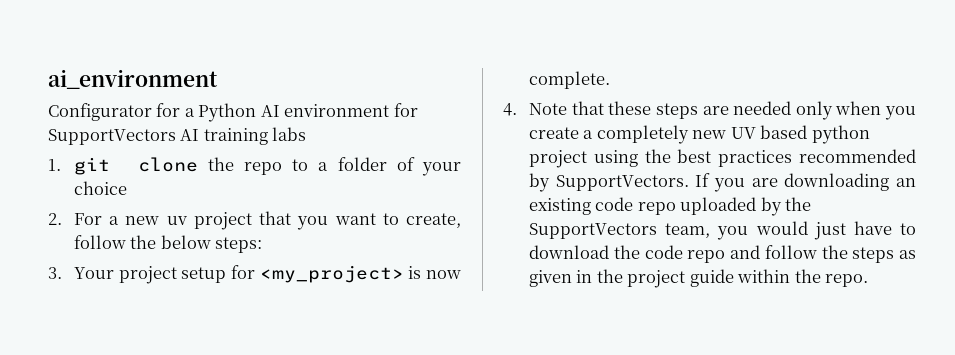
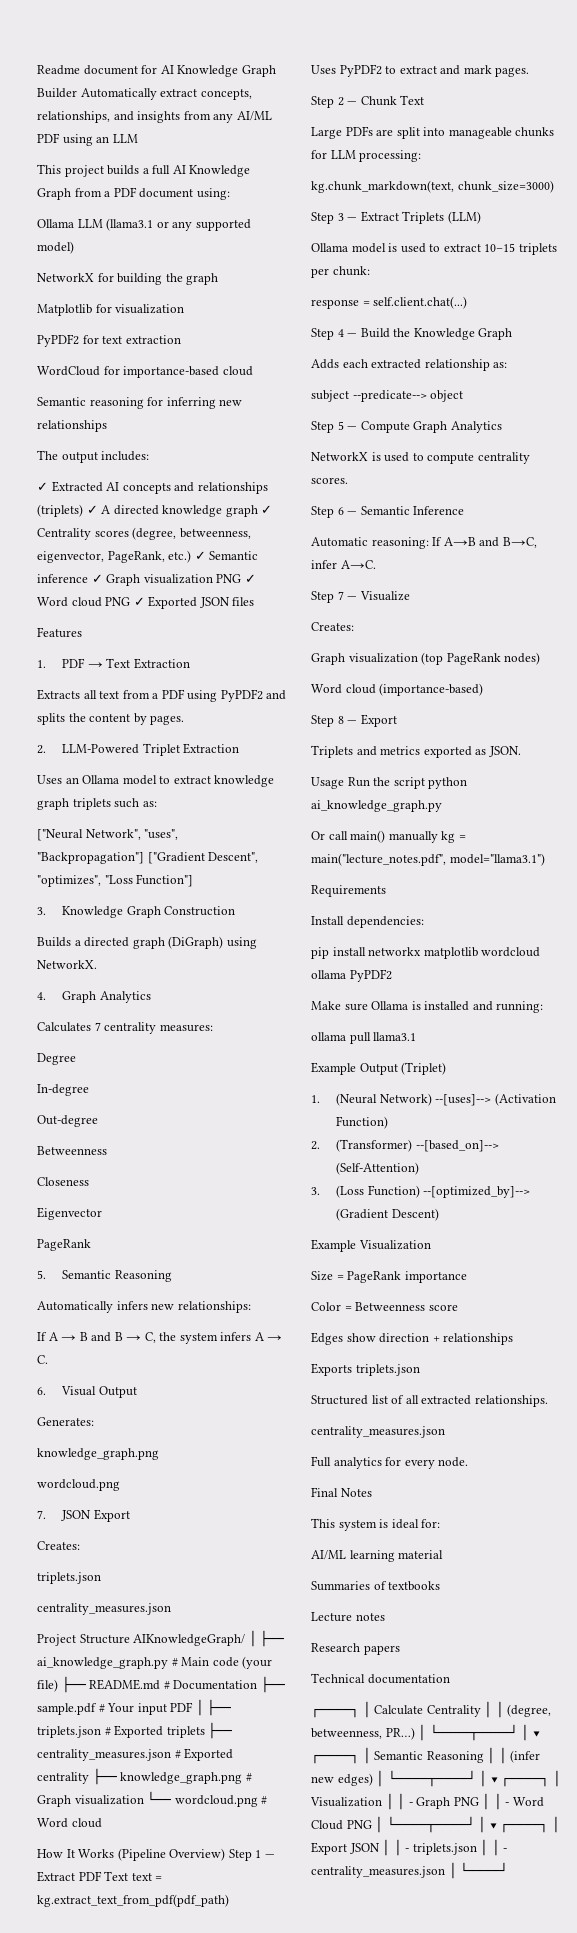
- ai_environment
- Configurator for a Python AI environment for SupportVectors AI training labs
- 1. git clone the repo to a folder of your choice
- 2. For a new uv project that you want to create, follow the below steps:
- 3. Your project setup for <my_project> is now complete.
- 4. Note that these steps are needed only when you create a completely new UV based python project using the best practices recommended by SupportVectors. If you are downloading an existing code repo uploaded by the SupportVectors team, you would just have to download the code repo and follow the steps as given in the project guide within the repo.
+ Readme document for AI Knowledge Graph Builder Automatically extract concepts, relationships, and insights from any AI/ML PDF using an LLM
+ This project builds a full AI Knowledge Graph from a PDF document using:
+ Ollama LLM (llama3.1 or any supported model)
+ NetworkX for building the graph
+ Matplotlib for visualization
+ PyPDF2 for text extraction
+ WordCloud for importance-based cloud
+ Semantic reasoning for inferring new relationships
+ The output includes:
+ ✓ Extracted AI concepts and relationships (triplets) ✓ A directed knowledge graph ✓ Centrality scores (degree, betweenness, eigenvector, PageRank, etc.) ✓ Semantic inference ✓ Graph visualization PNG ✓ Word cloud PNG ✓ Exported JSON files
+ Features
+ 1. PDF → Text Extraction
+ Extracts all text from a PDF using PyPDF2 and splits the content by pages.
+ 2. LLM-Powered Triplet Extraction
+ Uses an Ollama model to extract knowledge graph triplets such as:
+ ["Neural Network", "uses", "Backpropagation"] ["Gradient Descent", "optimizes", "Loss Function"]
+ 3. Knowledge Graph Construction
+ Builds a directed graph (DiGraph) using NetworkX.
+ 4. Graph Analytics
+ Calculates 7 centrality measures:
+ Degree
+ In-degree
+ Out-degree
+ Betweenness
+ Closeness
+ Eigenvector
+ PageRank
+ 5. Semantic Reasoning
+ Automatically infers new relationships:
+ If A → B and B → C, the system infers A → C.
+ 6. Visual Output
+ Generates:
+ knowledge_graph.png
+ wordcloud.png
+ 7. JSON Export
+ Creates:
+ triplets.json
+ centrality_measures.json
+ Project Structure AIKnowledgeGraph/ │ ├── ai_knowledge_graph.py # Main code (your file) ├── README.md # Documentation ├── sample.pdf # Your input PDF │ ├── triplets.json # Exported triplets ├── centrality_measures.json # Exported centrality ├── knowledge_graph.png # Graph visualization └── wordcloud.png # Word cloud
+ How It Works (Pipeline Overview) Step 1 — Extract PDF Text text = kg.extract_text_from_pdf(pdf_path)
+ Uses PyPDF2 to extract and mark pages.
+ Step 2 — Chunk Text
+ Large PDFs are split into manageable chunks for LLM processing:
+ kg.chunk_markdown(text, chunk_size=3000)
+ Step 3 — Extract Triplets (LLM)
+ Ollama model is used to extract 10–15 triplets per chunk:
+ response = self.client.chat(...)
+ Step 4 — Build the Knowledge Graph
+ Adds each extracted relationship as:
+ subject --predicate--> object
+ Step 5 — Compute Graph Analytics
+ NetworkX is used to compute centrality scores.
+ Step 6 — Semantic Inference
+ Automatic reasoning: If A→B and B→C, infer A→C.
+ Step 7 — Visualize
+ Creates:
+ Graph visualization (top PageRank nodes)
+ Word cloud (importance-based)
+ Step 8 — Export
+ Triplets and metrics exported as JSON.
+ Usage Run the script python ai_knowledge_graph.py
+ Or call main() manually kg = main("lecture_notes.pdf", model="llama3.1")
+ Requirements
+ Install dependencies:
+ pip install networkx matplotlib wordcloud ollama PyPDF2
+ Make sure Ollama is installed and running:
+ ollama pull llama3.1
+ Example Output (Triplet)
+ 1. (Neural Network) --[uses]--> (Activation Function)
+ 2. (Transformer) --[based_on]--> (Self-Attention)
+ 3. (Loss Function) --[optimized_by]--> (Gradient Descent)
+ Example Visualization
+ Size = PageRank importance
+ Color = Betweenness score
+ Edges show direction + relationships
+ Exports triplets.json
+ Structured list of all extracted relationships.
+ centrality_measures.json
+ Full analytics for every node.
+ Final Notes
+ This system is ideal for:
+ AI/ML learning material
+ Summaries of textbooks
+ Lecture notes
+ Research papers
+ Technical documentation
+ ┌────┐ │ Calculate Centrality │ │ (degree, betweenness, PR…) │ └────┬────┘ │ ▼ ┌────┐ │ Semantic Reasoning │ │ (infer new edges) │ └────┬────┘ │ ▼ ┌────┐ │ Visualization │ │ - Graph PNG │ │ - Word Cloud PNG │ └────┬────┘ │ ▼ ┌────┐ │ Export JSON │ │ - triplets.json │ │ - centrality_measures.json │ └────┘

